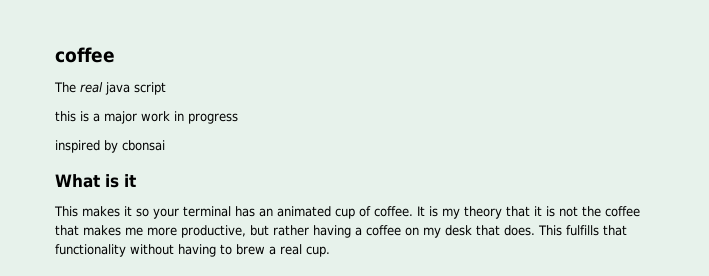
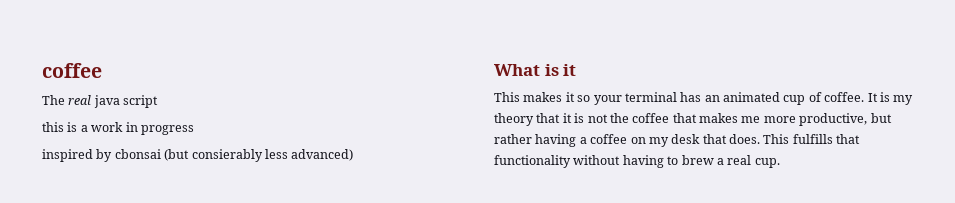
- this is a major work in progress
+ this is a work in progress
- inspired by cbonsai
+ inspired by cbonsai (but consierably less advanced)

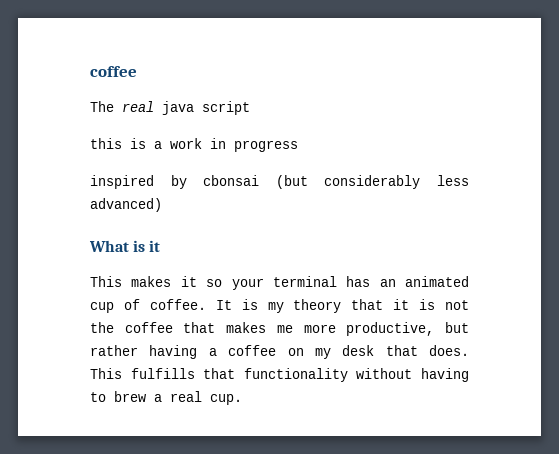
- inspired by cbonsai (but consierably less advanced)
+ inspired by cbonsai (but considerably less advanced)

